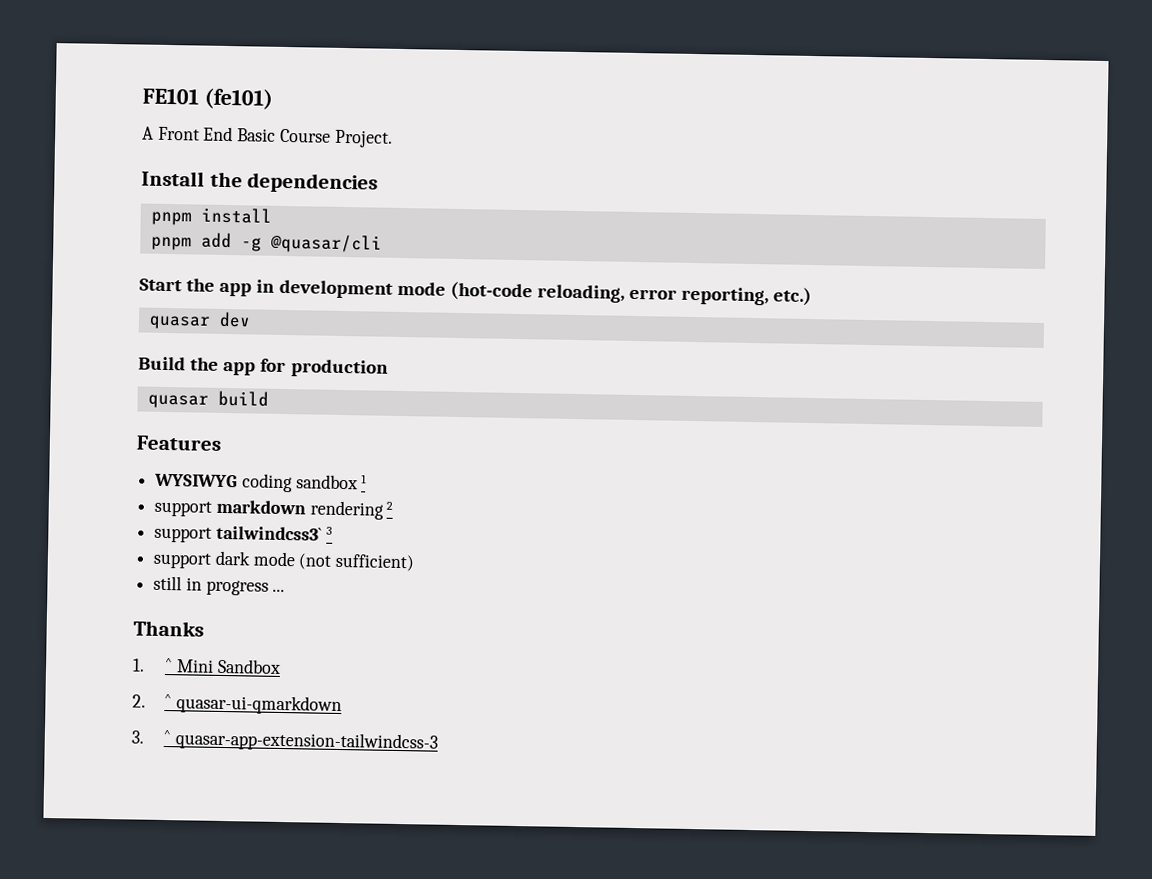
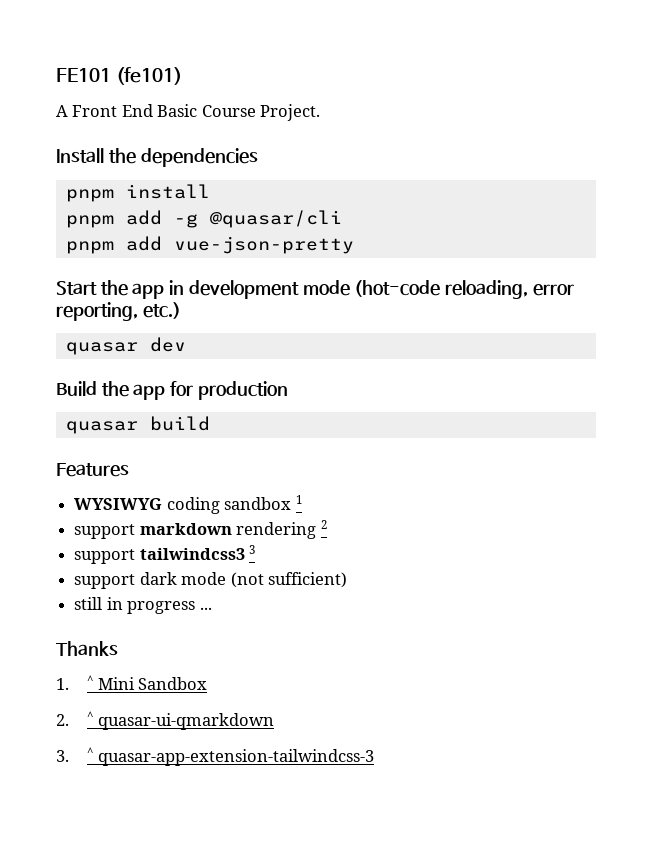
+ pnpm add vue-json-pretty
- support tailwindcss3` 3
+ support tailwindcss3 3

